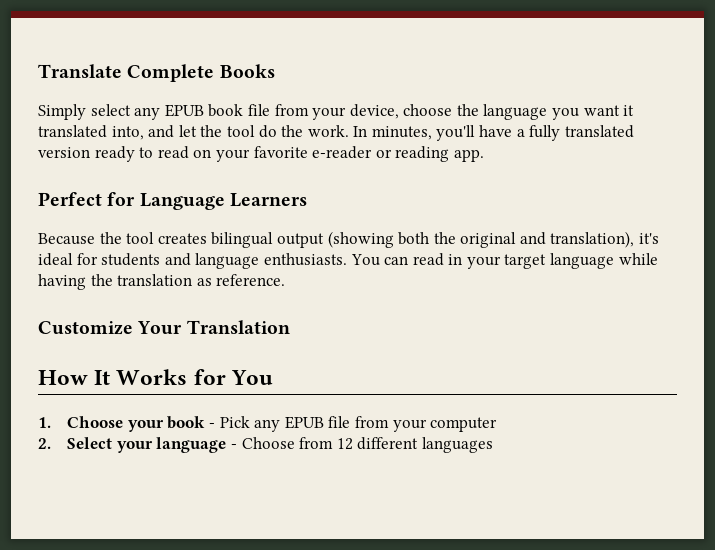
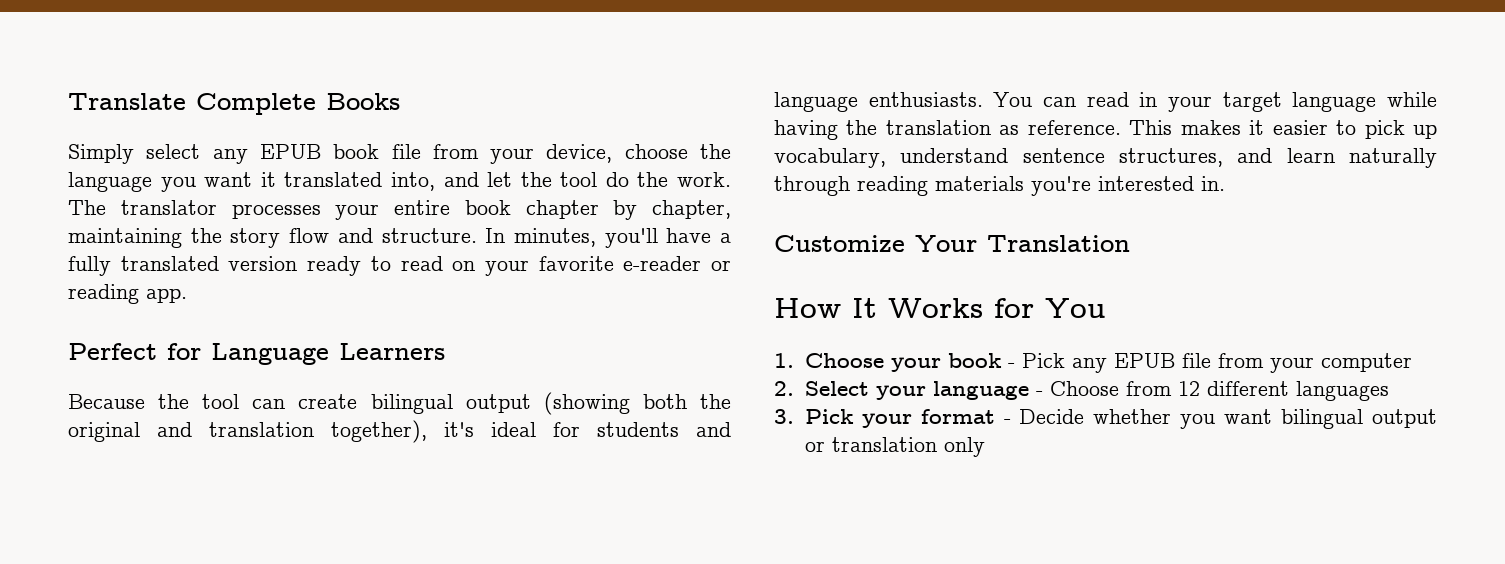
+ The translator processes your entire book chapter by chapter, maintaining the story flow and structure.
- Because the tool creates bilingual output (showing both the original and translation), it's ideal for students and language enthusiasts.
+ Because the tool can create bilingual output (showing both the original and translation together), it's ideal for students and language enthusiasts.
+ This makes it easier to pick up vocabulary, understand sentence structures, and learn naturally through reading materials you're interested in.
+ 3. Pick your format - Decide whether you want bilingual output or translation only

